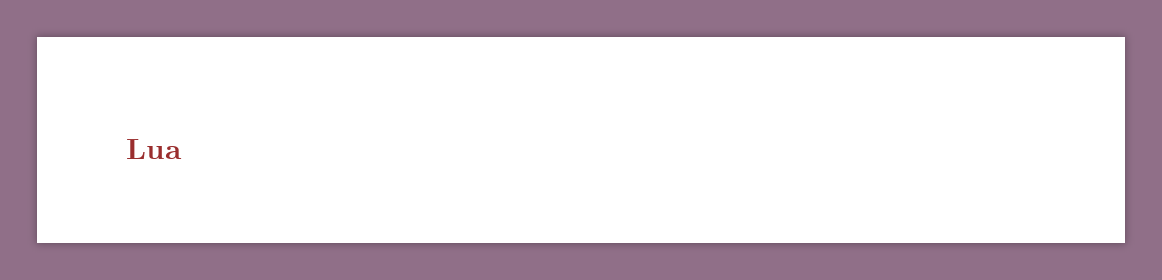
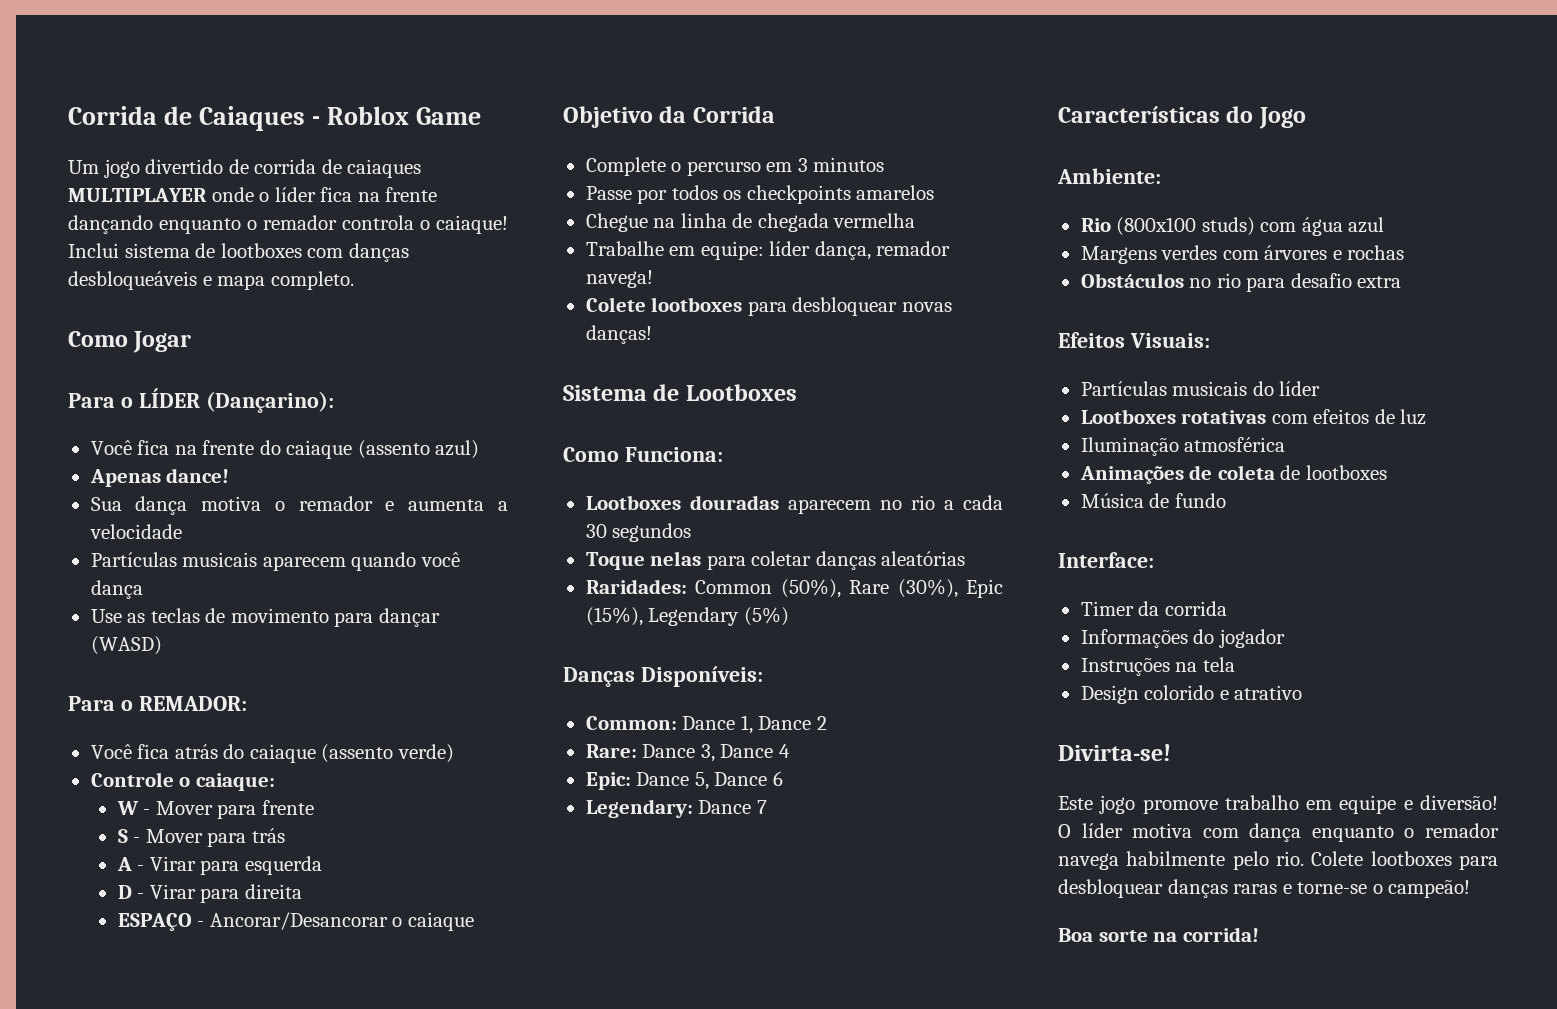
- Lua
+ Corrida de Caiaques - Roblox Game
+ Um jogo divertido de corrida de caiaques MULTIPLAYER onde o líder fica na frente dançando enquanto o remador controla o caiaque! Inclui sistema de lootboxes com danças desbloqueáveis e mapa completo.
+ Como Jogar
+ Para o LÍDER (Dançarino):
+ Você fica na frente do caiaque (assento azul)
+ Apenas dance!
+ Sua dança motiva o remador e aumenta a velocidade
+ Partículas musicais aparecem quando você dança
+ Use as teclas de movimento para dançar (WASD)
+ Para o REMADOR:
+ Você fica atrás do caiaque (assento verde)
+ Controle o caiaque:
+ W - Mover para frente
+ S - Mover para trás
+ A - Virar para esquerda
+ D - Virar para direita
+ ESPAÇO - Ancorar/Desancorar o caiaque
+ Objetivo da Corrida
+ Complete o percurso em 3 minutos
+ Passe por todos os checkpoints amarelos
+ Chegue na linha de chegada vermelha
+ Trabalhe em equipe: líder dança, remador navega!
+ Colete lootboxes para desbloquear novas danças!
+ Sistema de Lootboxes
+ Como Funciona:
+ Lootboxes douradas aparecem no rio a cada 30 segundos
+ Toque nelas para coletar danças aleatórias
+ Raridades: Common (50%), Rare (30%), Epic (15%), Legendary (5%)
+ Danças Disponíveis:
+ Common: Dance 1, Dance 2
+ Rare: Dance 3, Dance 4
+ Epic: Dance 5, Dance 6
+ Legendary: Dance 7
+ Características do Jogo
+ Ambiente:
+ Rio (800x100 studs) com água azul
+ Margens verdes com árvores e rochas
+ Obstáculos no rio para desafio extra
+ Efeitos Visuais:
+ Partículas musicais do líder
+ Lootboxes rotativas com efeitos de luz
+ Iluminação atmosférica
+ Animações de coleta de lootboxes
+ Música de fundo
+ Interface:
+ Timer da corrida
+ Informações do jogador
+ Instruções na tela
+ Design colorido e atrativo
+ Divirta-se!
+ Este jogo promove trabalho em equipe e diversão! O líder motiva com dança enquanto o remador navega habilmente pelo rio. Colete lootboxes para desbloquear danças raras e torne-se o campeão!
+ Boa sorte na corrida!

